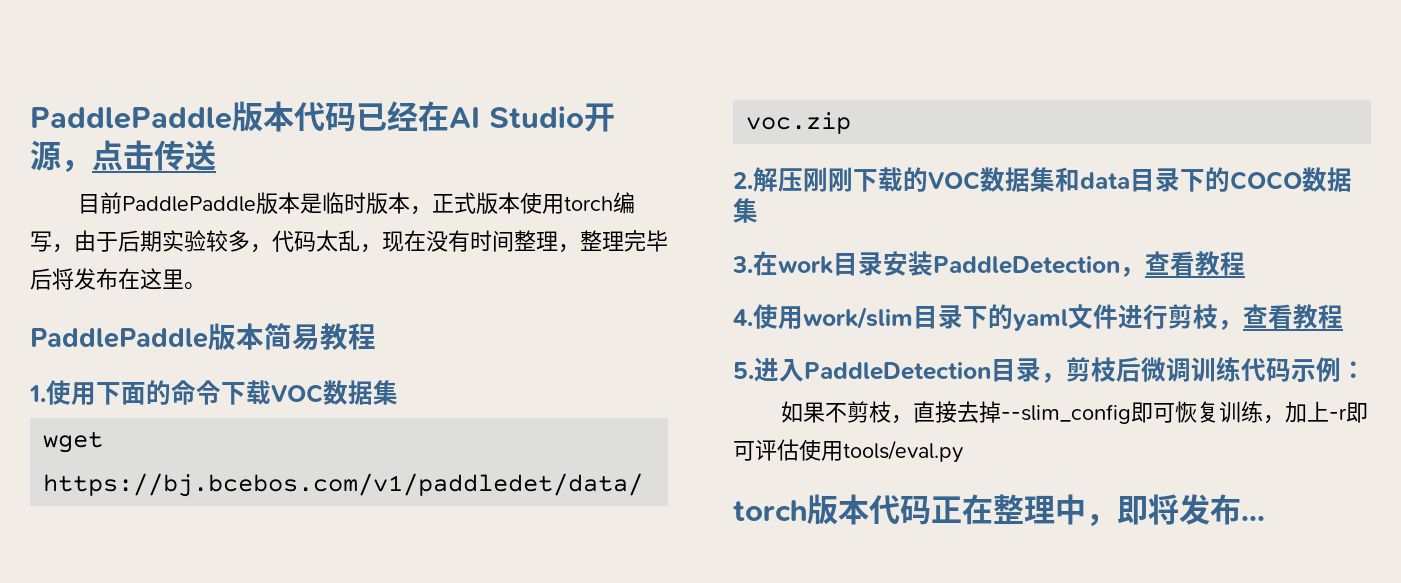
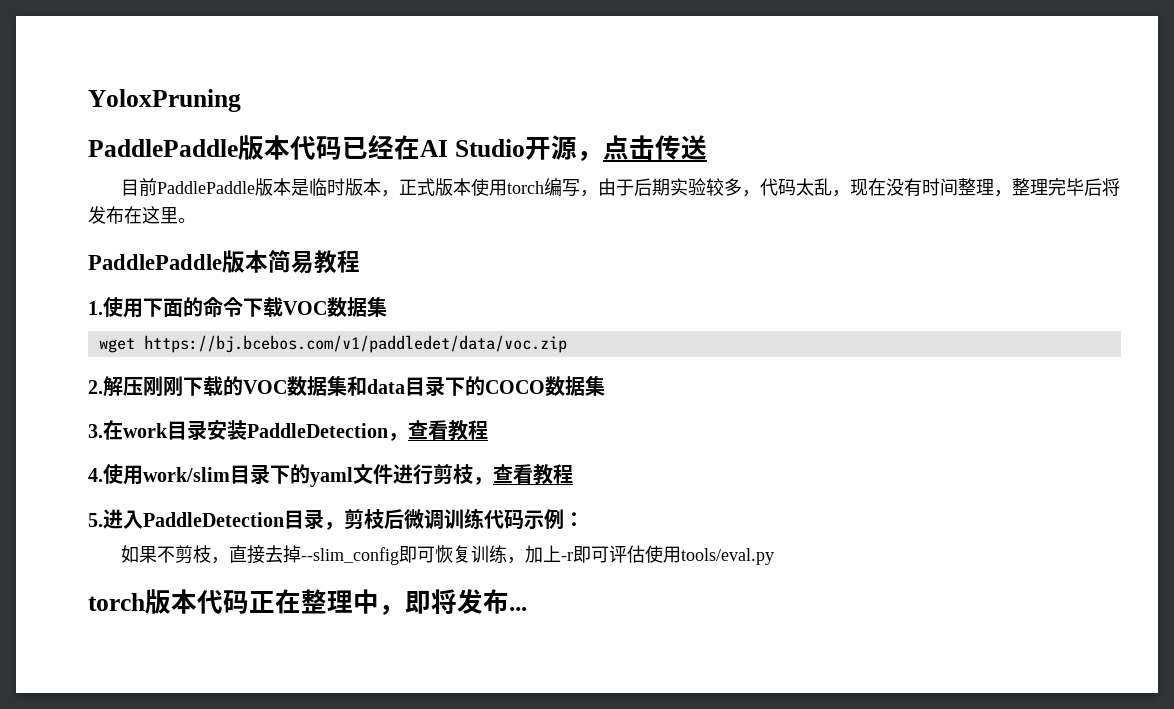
+ YoloxPruning

